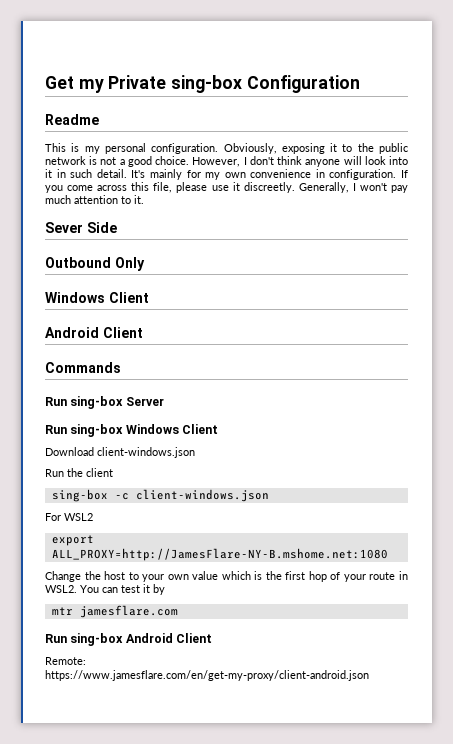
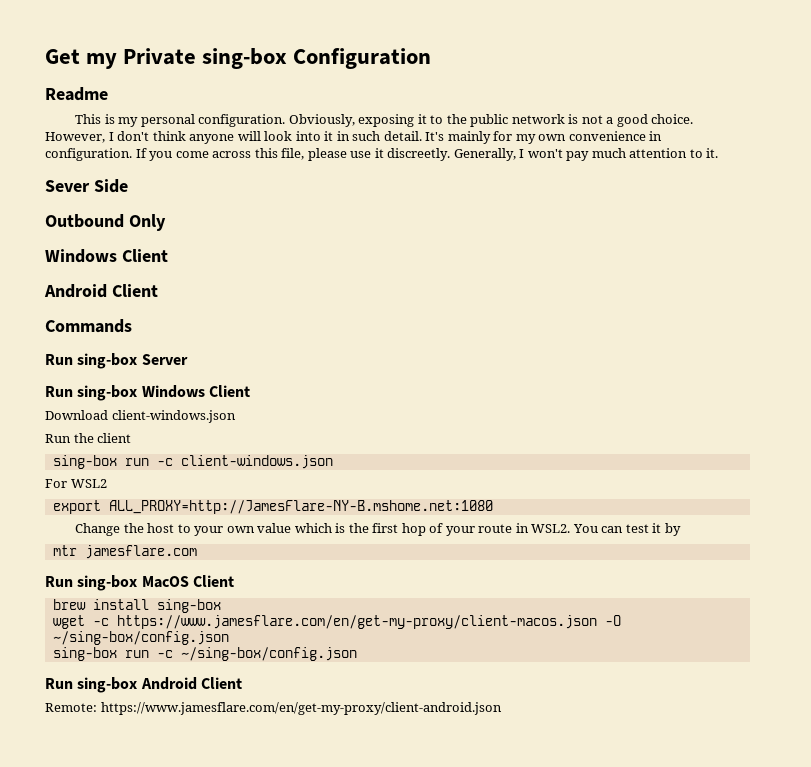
- sing-box -c client-windows.json
+ sing-box run -c client-windows.json
+ Run sing-box MacOS Client
+ brew install sing-box
+ wget -c https://www.jamesflare.com/en/get-my-proxy/client-macos.json -O ~/sing-box/config.json
+ sing-box run -c ~/sing-box/config.json

